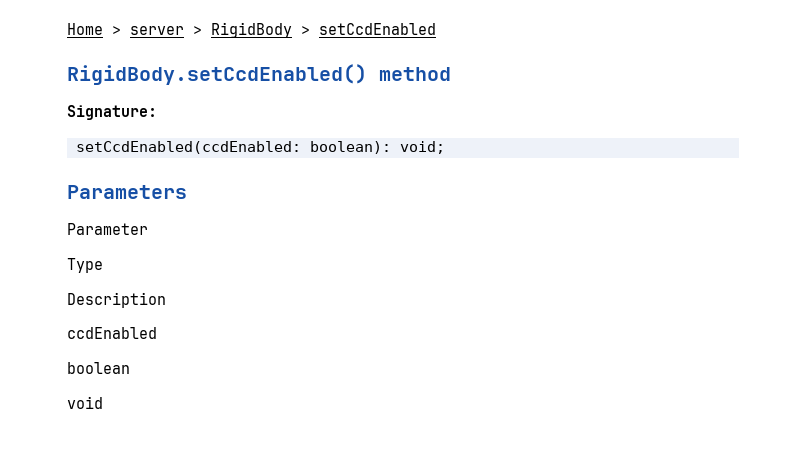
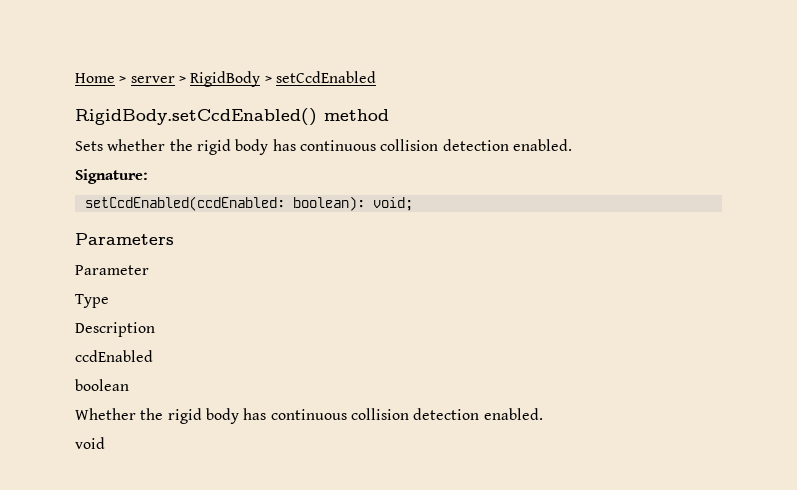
+ Sets whether the rigid body has continuous collision detection enabled.
+ Whether the rigid body has continuous collision detection enabled.

